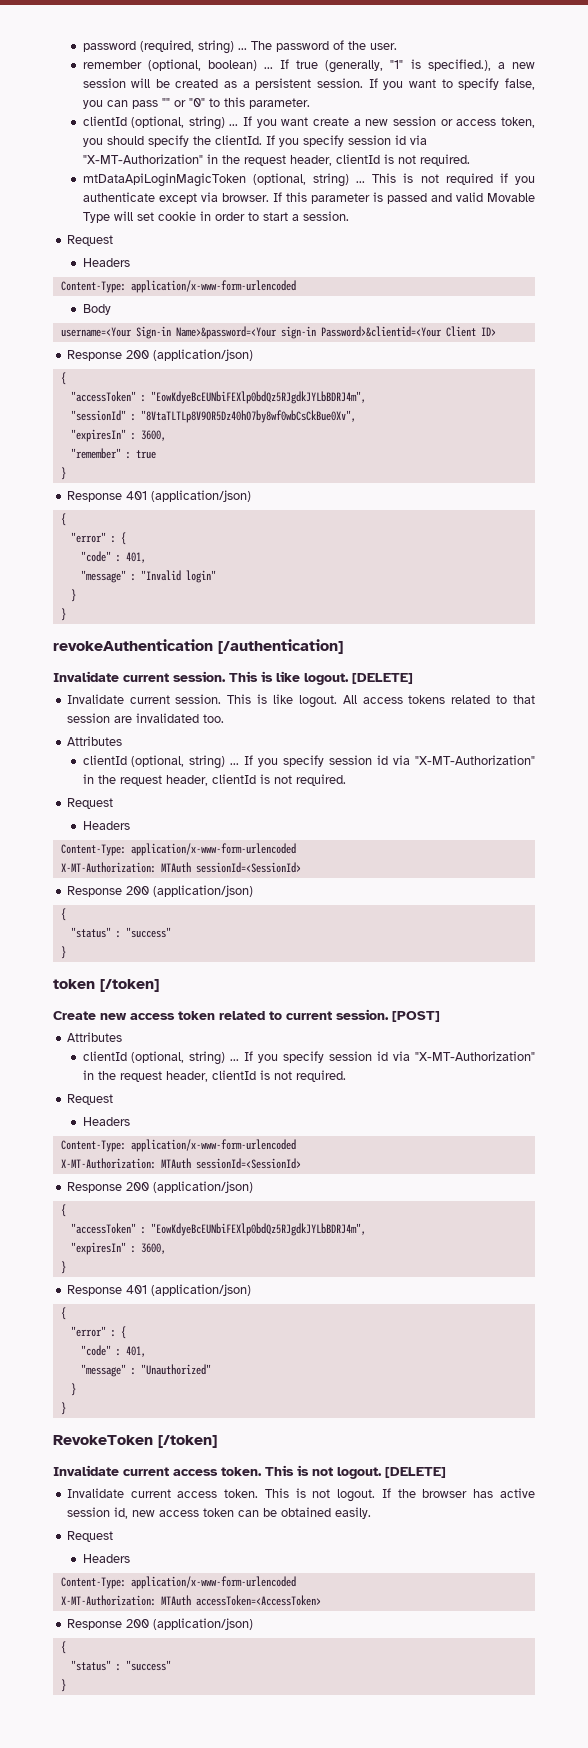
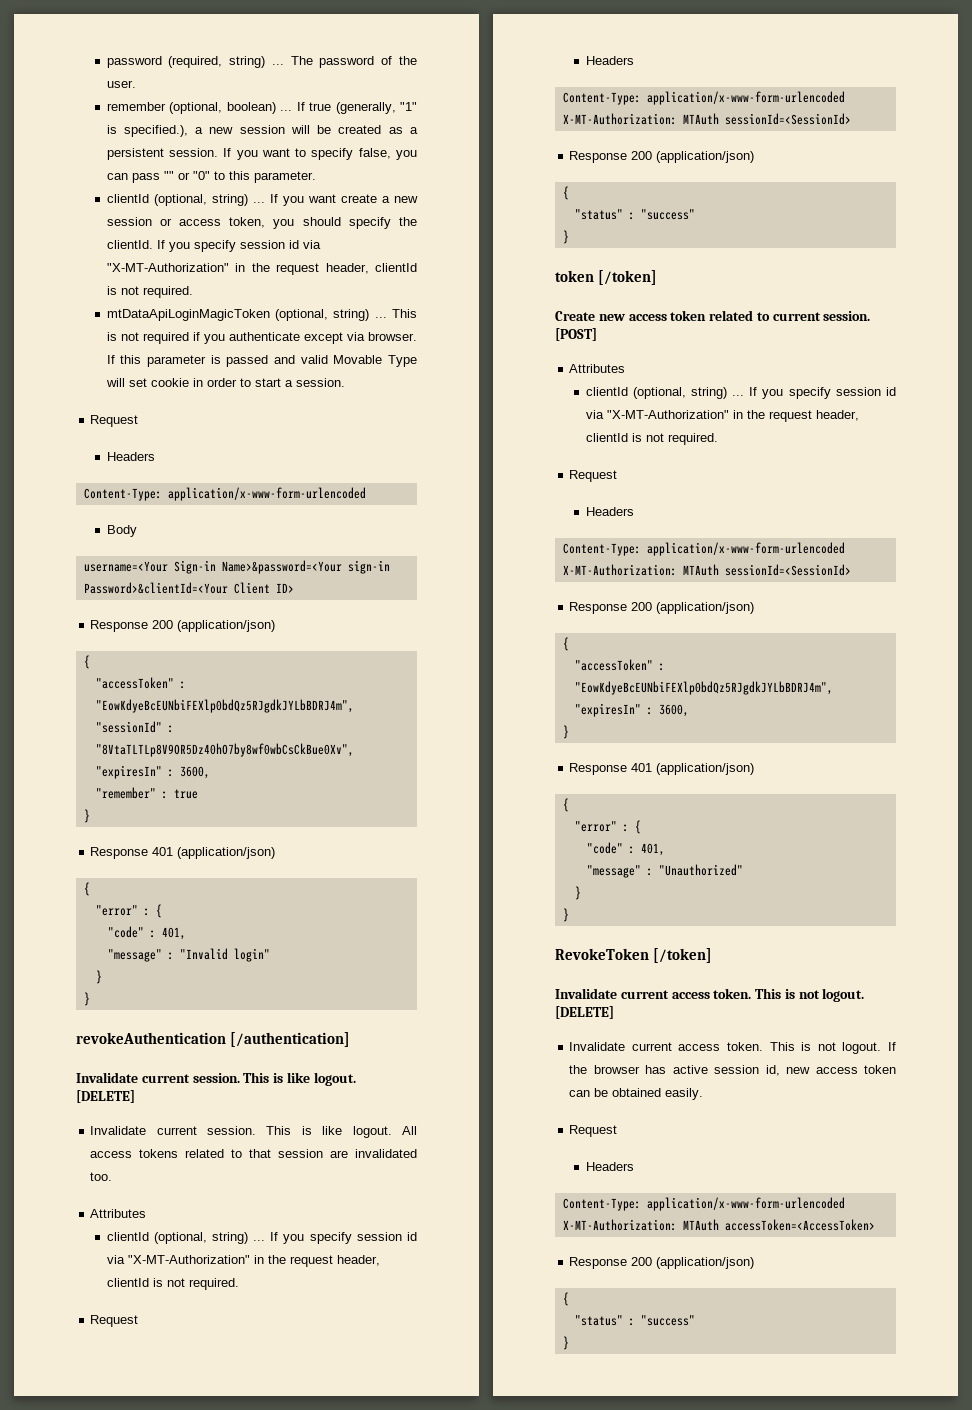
- username=<Your Sign-in Name>&password=<Your sign-in Password>&clientid=<Your Client ID>
+ username=<Your Sign-in Name>&password=<Your sign-in Password>&clientId=<Your Client ID>

